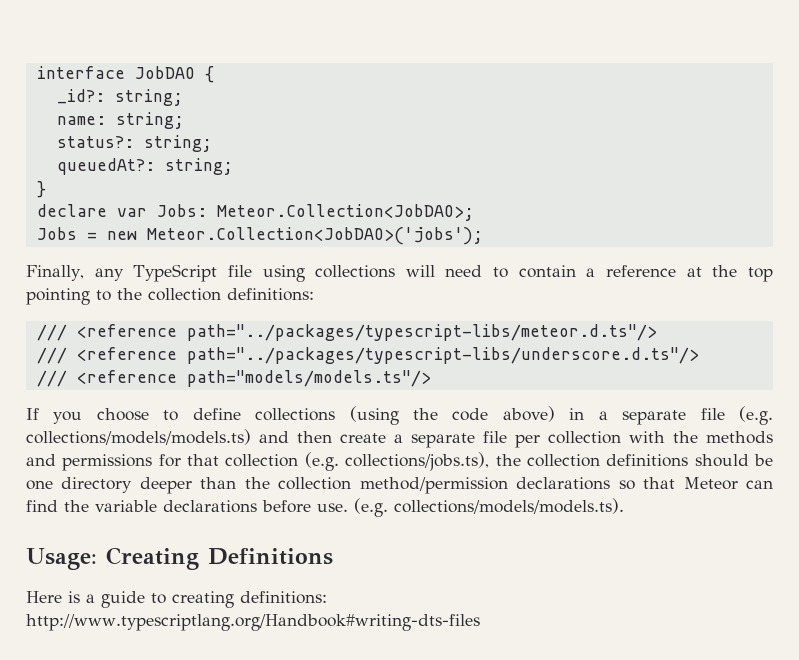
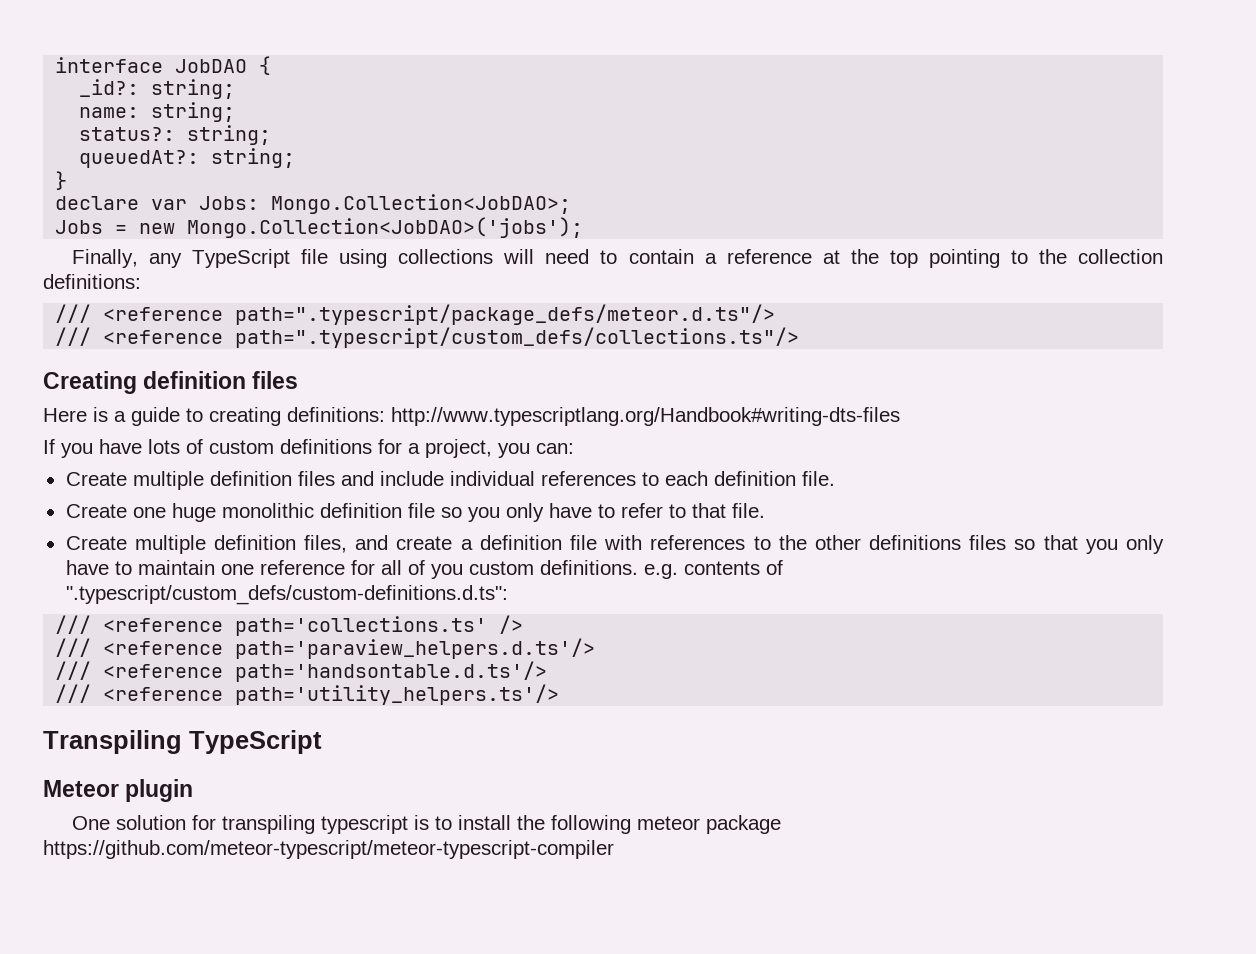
- declare var Jobs: Meteor.Collection<JobDAO>;
+ declare var Jobs: Mongo.Collection<JobDAO>;
- Jobs = new Meteor.Collection<JobDAO>('jobs');
+ Jobs = new Mongo.Collection<JobDAO>('jobs');
- /// <reference path="../packages/typescript-libs/meteor.d.ts"/>
- /// <reference path="../packages/typescript-libs/underscore.d.ts"/>
- /// <reference path="models/models.ts"/>
- If you choose to define collections (using the code above) in a separate file (e.g. collections/models/models.ts) and then create a separate file per collection with the methods and permissions for that collection (e.g. collections/jobs.ts), the collection definitions should be one directory deeper than the collection method/permission declarations so that Meteor can find the variable declarations before use. (e.g. collections/models/models.ts).
- Usage: Creating Definitions
+ /// <reference path=".typescript/package_defs/meteor.d.ts"/>
+ /// <reference path=".typescript/custom_defs/collections.ts"/>
+ Creating definition files
+ If you have lots of custom definitions for a project, you can:
+ Create multiple definition files and include individual references to each definition file.
+ Create one huge monolithic definition file so you only have to refer to that file.
+ Create multiple definition files, and create a definition file with references to the other definitions files so that you only have to maintain one reference for all of you custom definitions. e.g. contents of ".typescript/custom_defs/custom-definitions.d.ts":
+ /// <reference path='collections.ts' />
+ /// <reference path='paraview_helpers.d.ts'/>
+ /// <reference path='handsontable.d.ts'/>
+ /// <reference path='utility_helpers.ts'/>
+ Transpiling TypeScript
+ Meteor plugin
+ One solution for transpiling typescript is to install the following meteor package https://github.com/meteor-typescript/meteor-typescript-compiler

